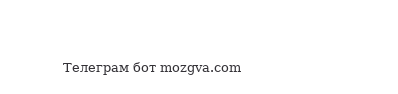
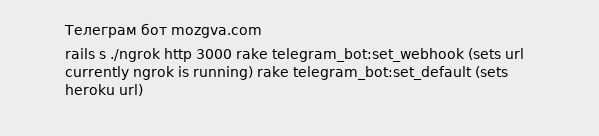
+ rails s ./ngrok http 3000 rake telegram_bot:set_webhook (sets url currently ngrok is running) rake telegram_bot:set_default (sets heroku url)

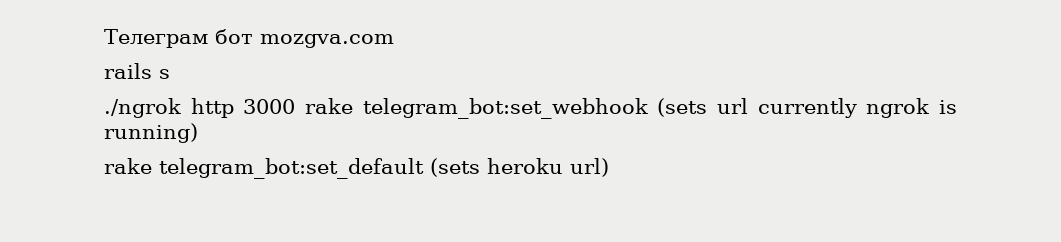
- rails s ./ngrok http 3000 rake telegram_bot:set_webhook (sets url currently ngrok is running) rake telegram_bot:set_default (sets heroku url)
+ rails s
+ ./ngrok http 3000 rake telegram_bot:set_webhook (sets url currently ngrok is running)
+ rake telegram_bot:set_default (sets heroku url)

